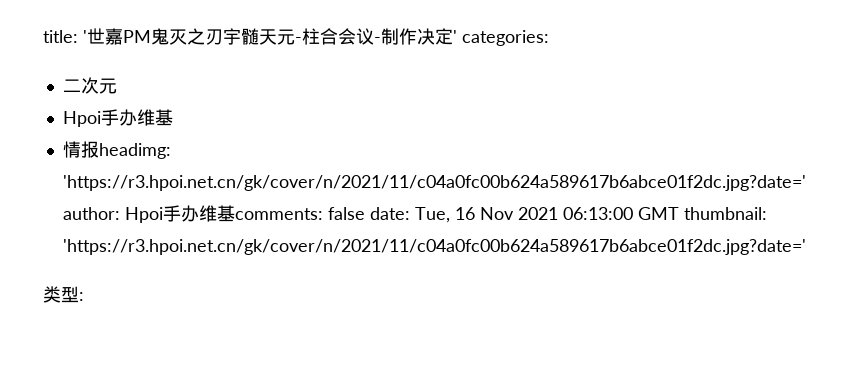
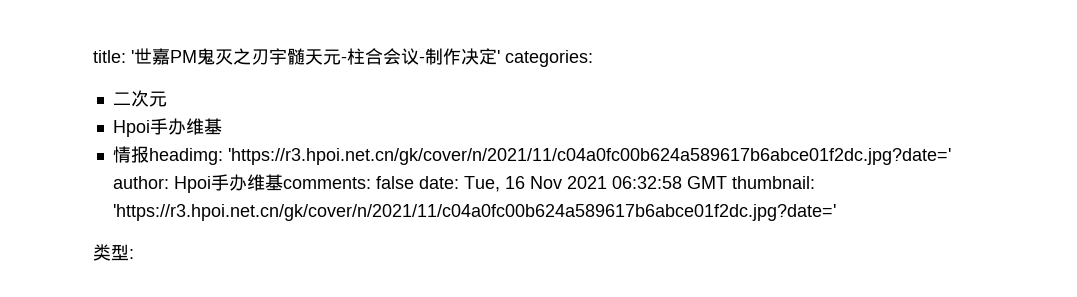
- 情报headimg: 'https://r3.hpoi.net.cn/gk/cover/n/2021/11/c04a0fc00b624a589617b6abce01f2dc.jpg?date=' author: Hpoi手办维基comments: false date: Tue, 16 Nov 2021 06:13:00 GMT thumbnail: 'https://r3.hpoi.net.cn/gk/cover/n/2021/11/c04a0fc00b624a589617b6abce01f2dc.jpg?date='
+ 情报headimg: 'https://r3.hpoi.net.cn/gk/cover/n/2021/11/c04a0fc00b624a589617b6abce01f2dc.jpg?date=' author: Hpoi手办维基comments: false date: Tue, 16 Nov 2021 06:32:58 GMT thumbnail: 'https://r3.hpoi.net.cn/gk/cover/n/2021/11/c04a0fc00b624a589617b6abce01f2dc.jpg?date='

